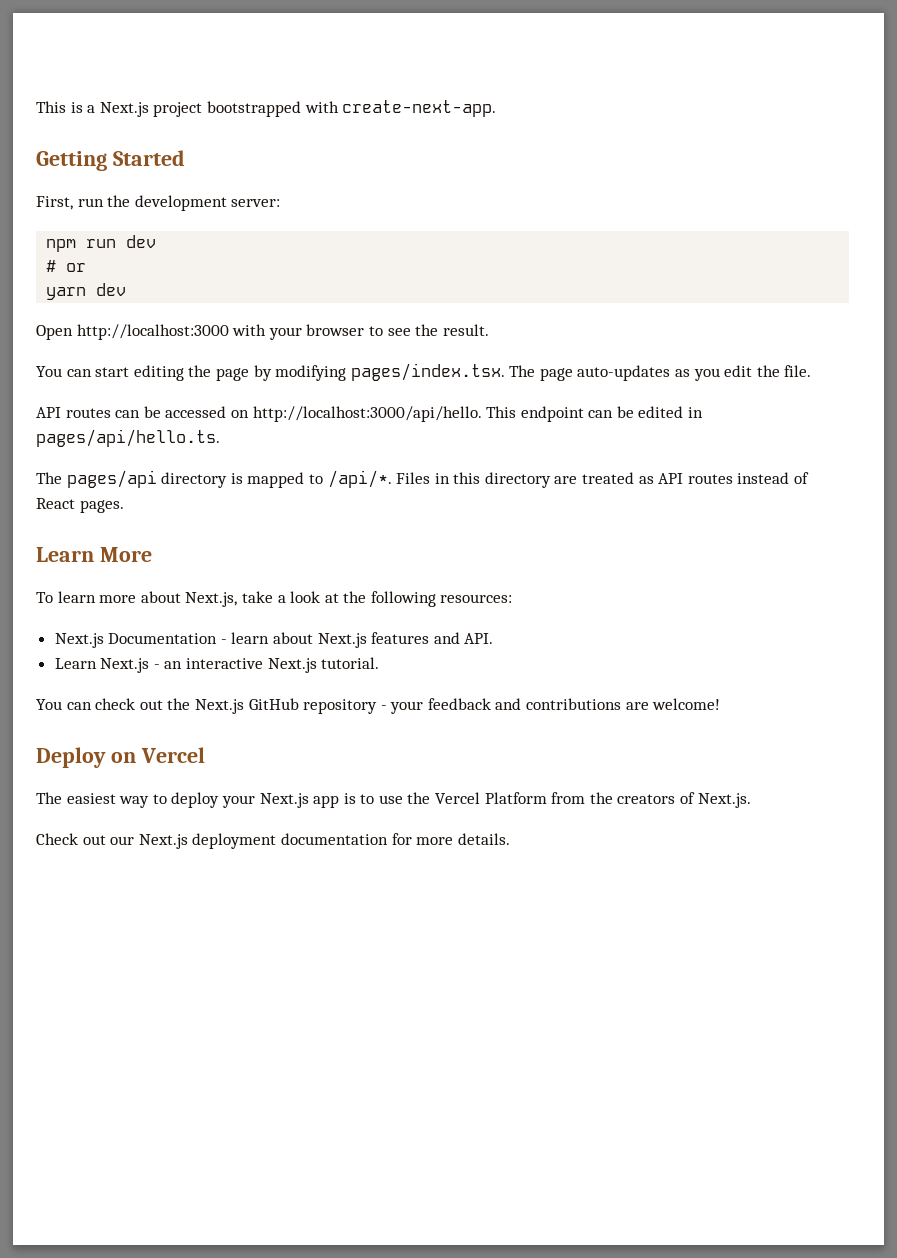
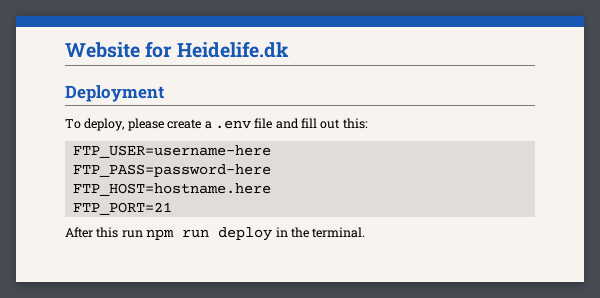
- This is a Next.js project bootstrapped with create-next-app.
- Getting Started
- First, run the development server:
- npm run dev
- # or
- yarn dev
- Open http://localhost:3000 with your browser to see the result.
- You can start editing the page by modifying pages/index.tsx. The page auto-updates as you edit the file.
- API routes can be accessed on http://localhost:3000/api/hello. This endpoint can be edited in pages/api/hello.ts.
- The pages/api directory is mapped to /api/*. Files in this directory are treated as API routes instead of React pages.
- Learn More
- To learn more about Next.js, take a look at the following resources:
- Next.js Documentation - learn about Next.js features and API.
- Learn Next.js - an interactive Next.js tutorial.
- You can check out the Next.js GitHub repository - your feedback and contributions are welcome!
- Deploy on Vercel
- The easiest way to deploy your Next.js app is to use the Vercel Platform from the creators of Next.js.
- Check out our Next.js deployment documentation for more details.
+ Website for Heidelife.dk
+ Deployment
+ To deploy, please create a .env file and fill out this:
+ FTP_USER=username-here
+ FTP_PASS=password-here
+ FTP_HOST=hostname.here
+ FTP_PORT=21
+ After this run npm run deploy in the terminal.

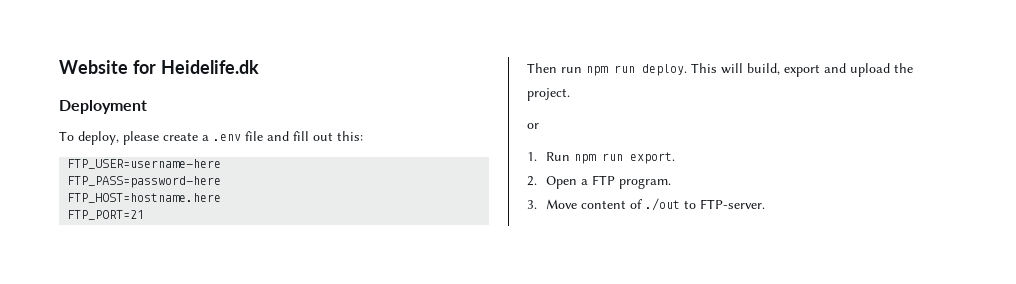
- After this run npm run deploy in the terminal.
+ Then run npm run deploy. This will build, export and upload the project.
+ or
+ 1. Run npm run export.
+ 2. Open a FTP program.
+ 3. Move content of ./out to FTP-server.

